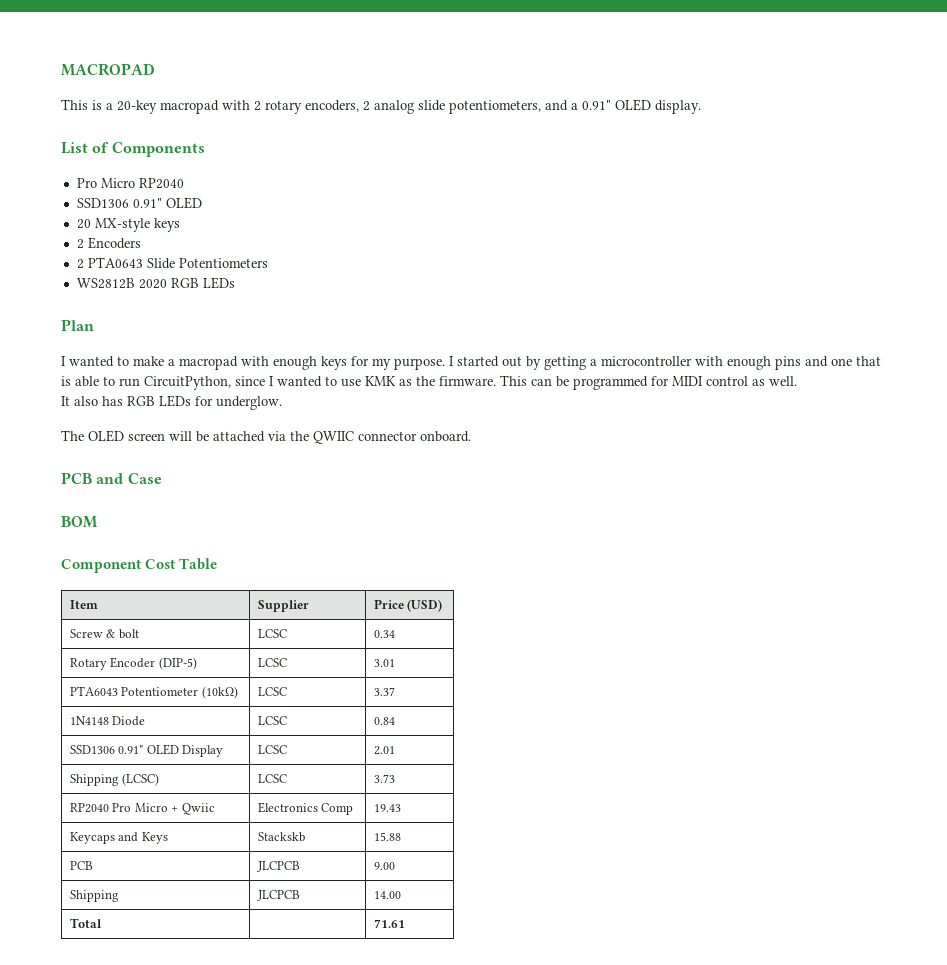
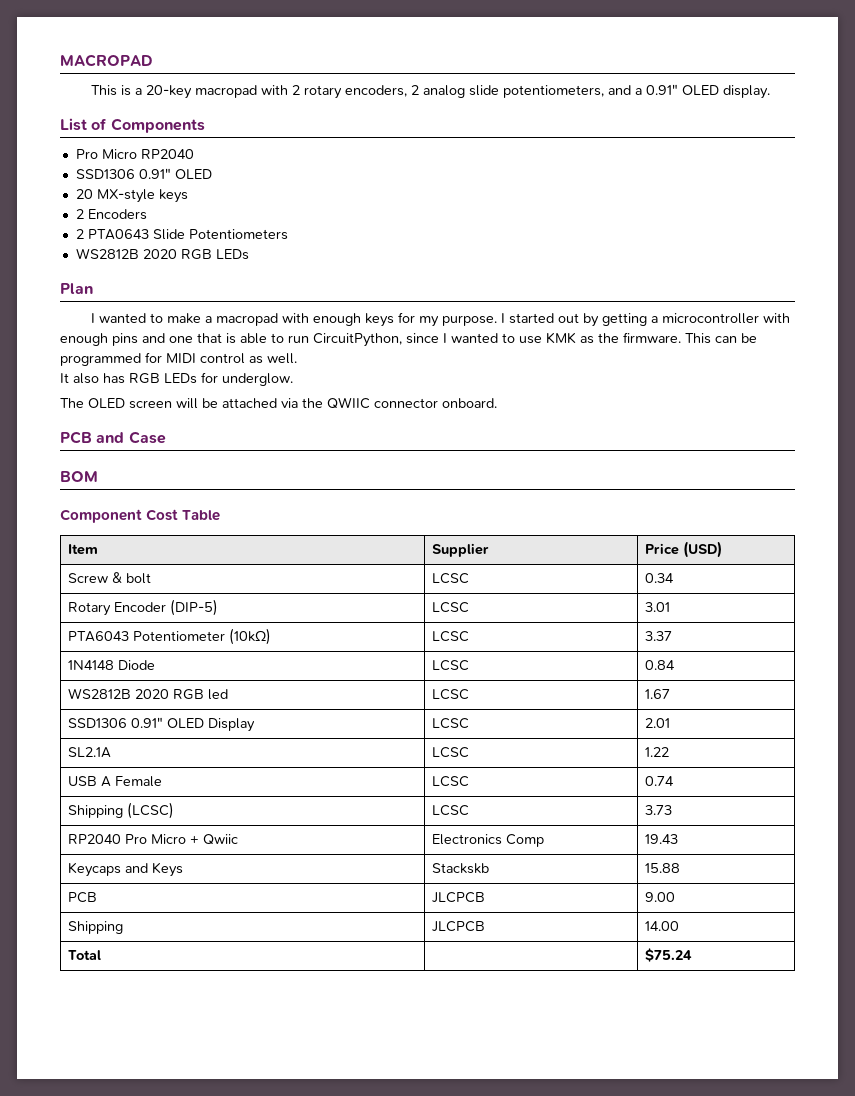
+ WS2812B 2020 RGB led | LCSC | 1.67
+ SL2.1A | LCSC | 1.22
+ USB A Female | LCSC | 0.74
- Total | | 71.61
+ Total | | $75.24

